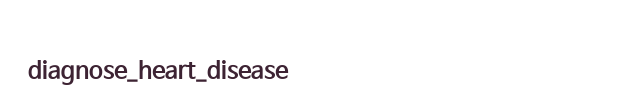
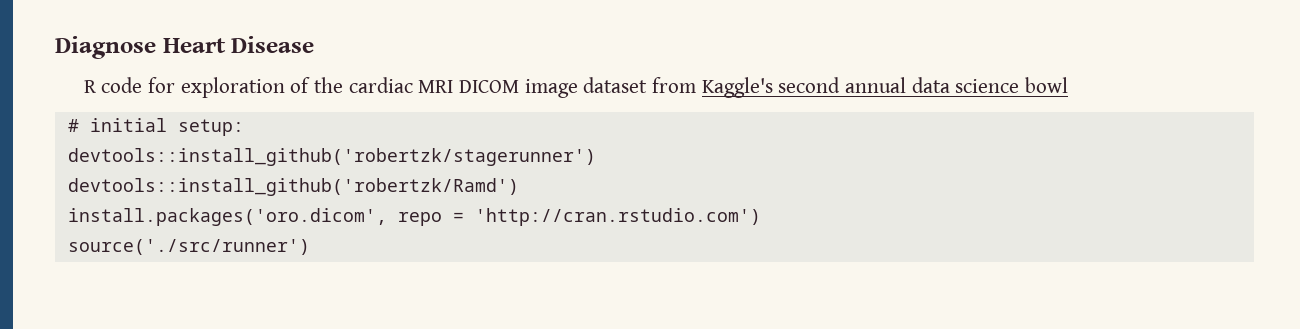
- diagnose_heart_disease
+ Diagnose Heart Disease
+ R code for exploration of the cardiac MRI DICOM image dataset from Kaggle's second annual data science bowl
+ # initial setup:
+ devtools::install_github('robertzk/stagerunner')
+ devtools::install_github('robertzk/Ramd')
+ install.packages('oro.dicom', repo = 'http://cran.rstudio.com')
+ source('./src/runner')

